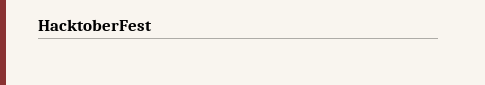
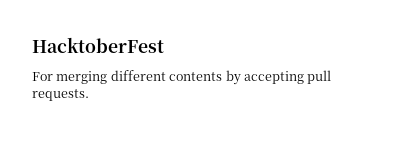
+ For merging different contents by accepting pull requests.

